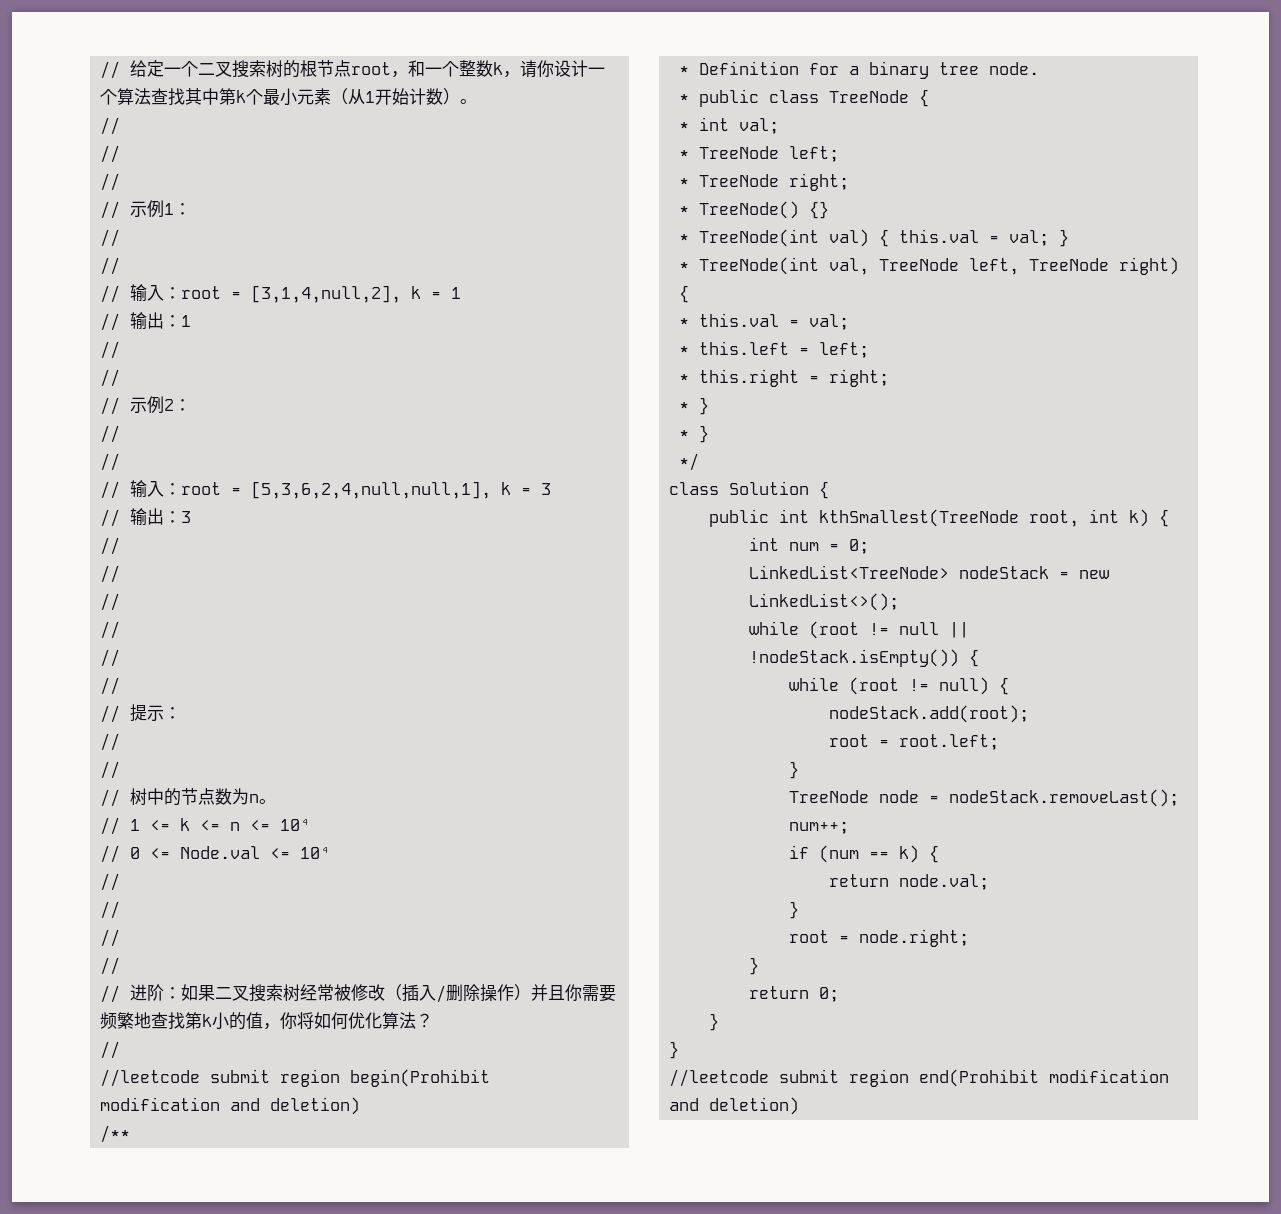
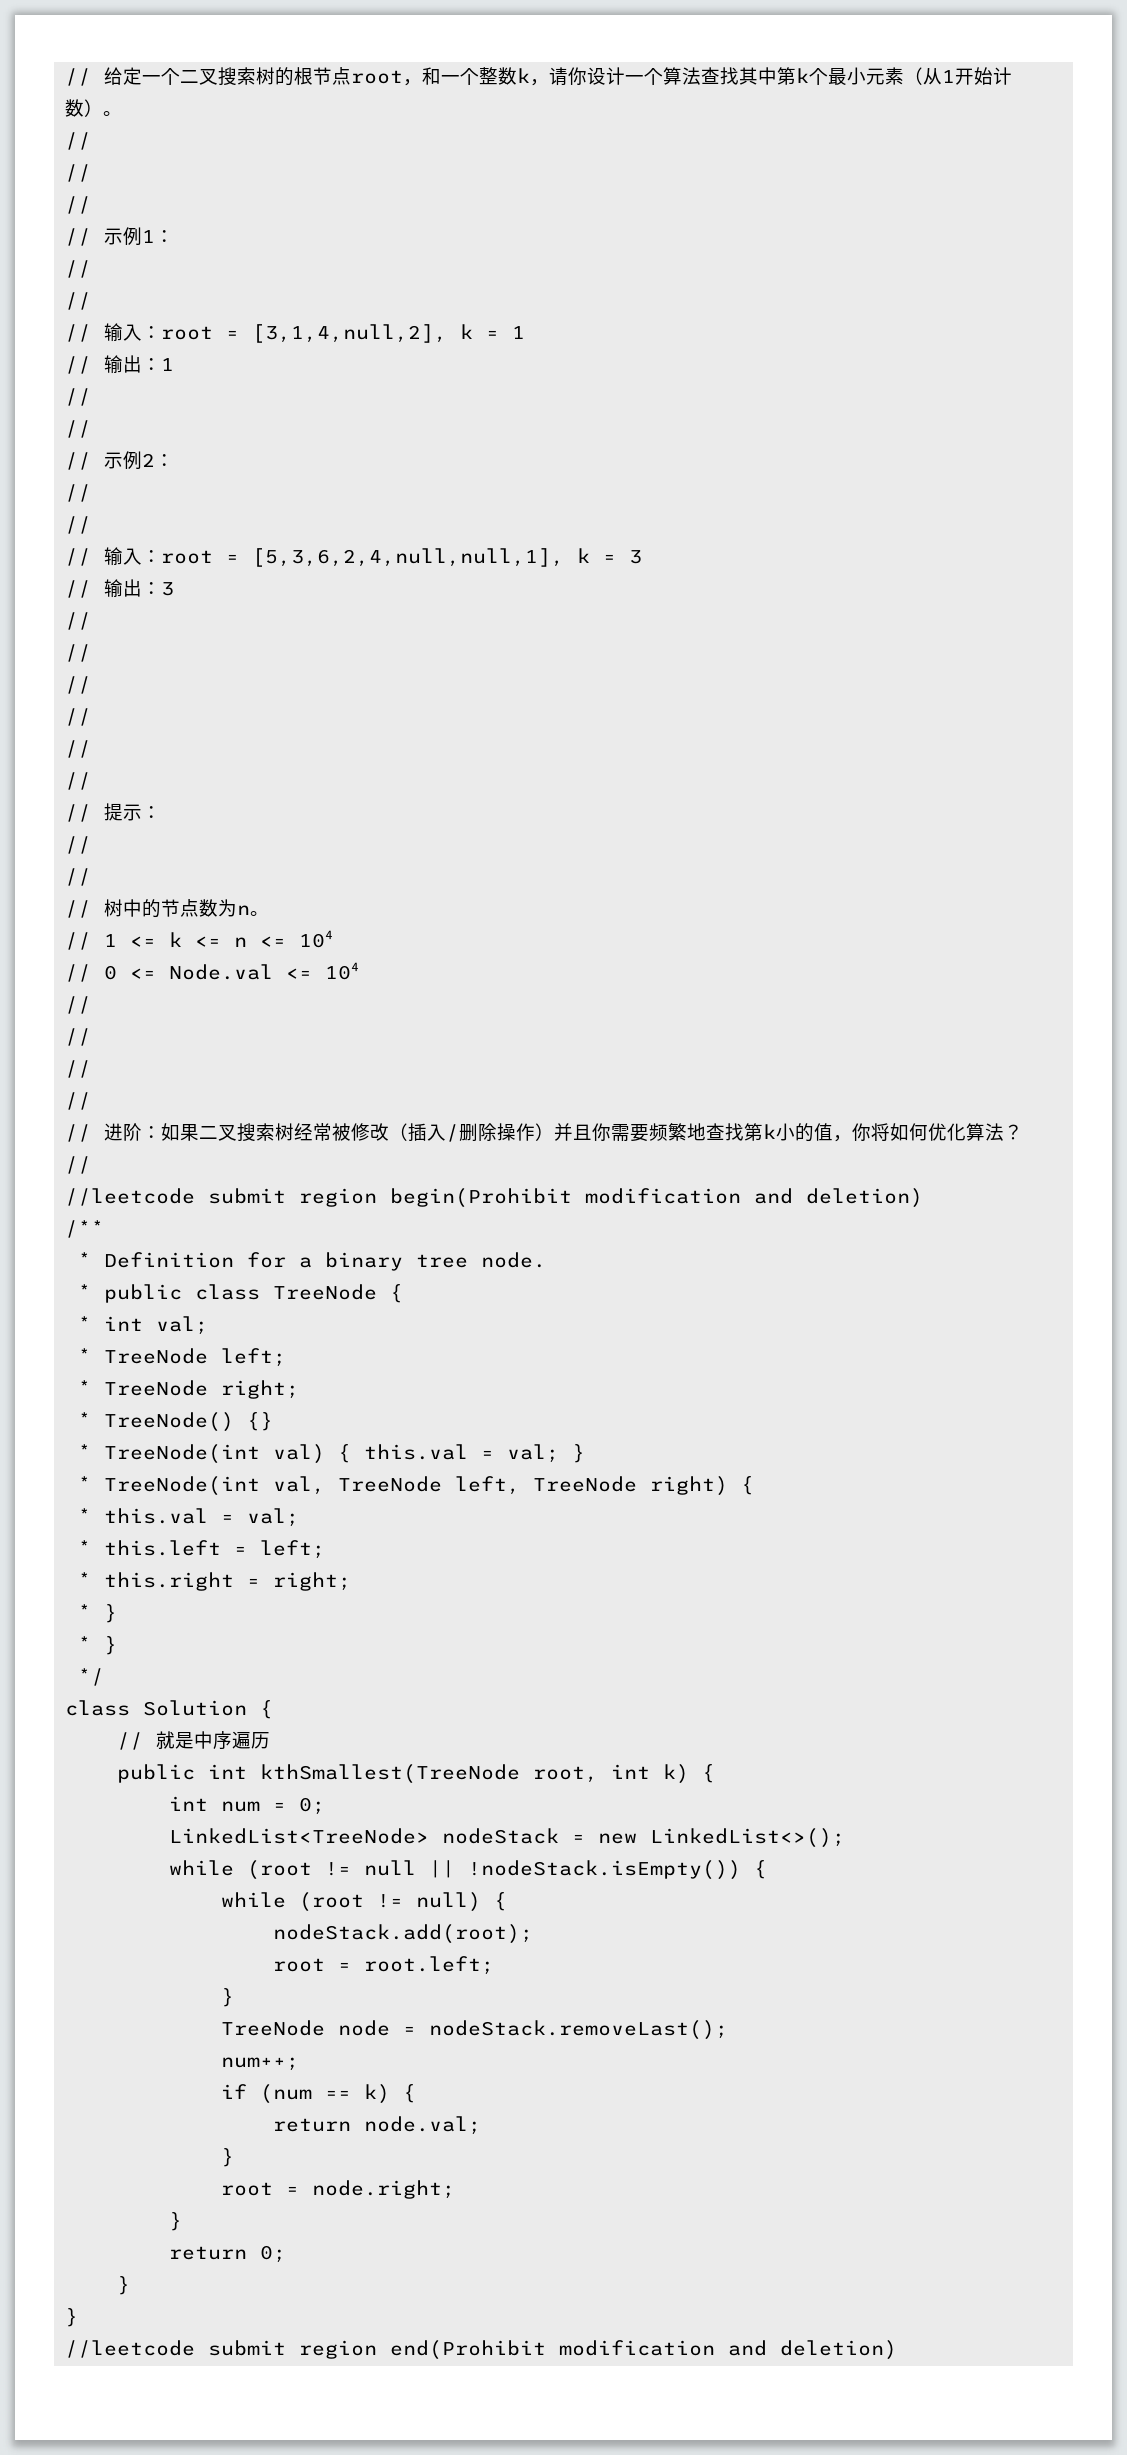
+ // 就是中序遍历

